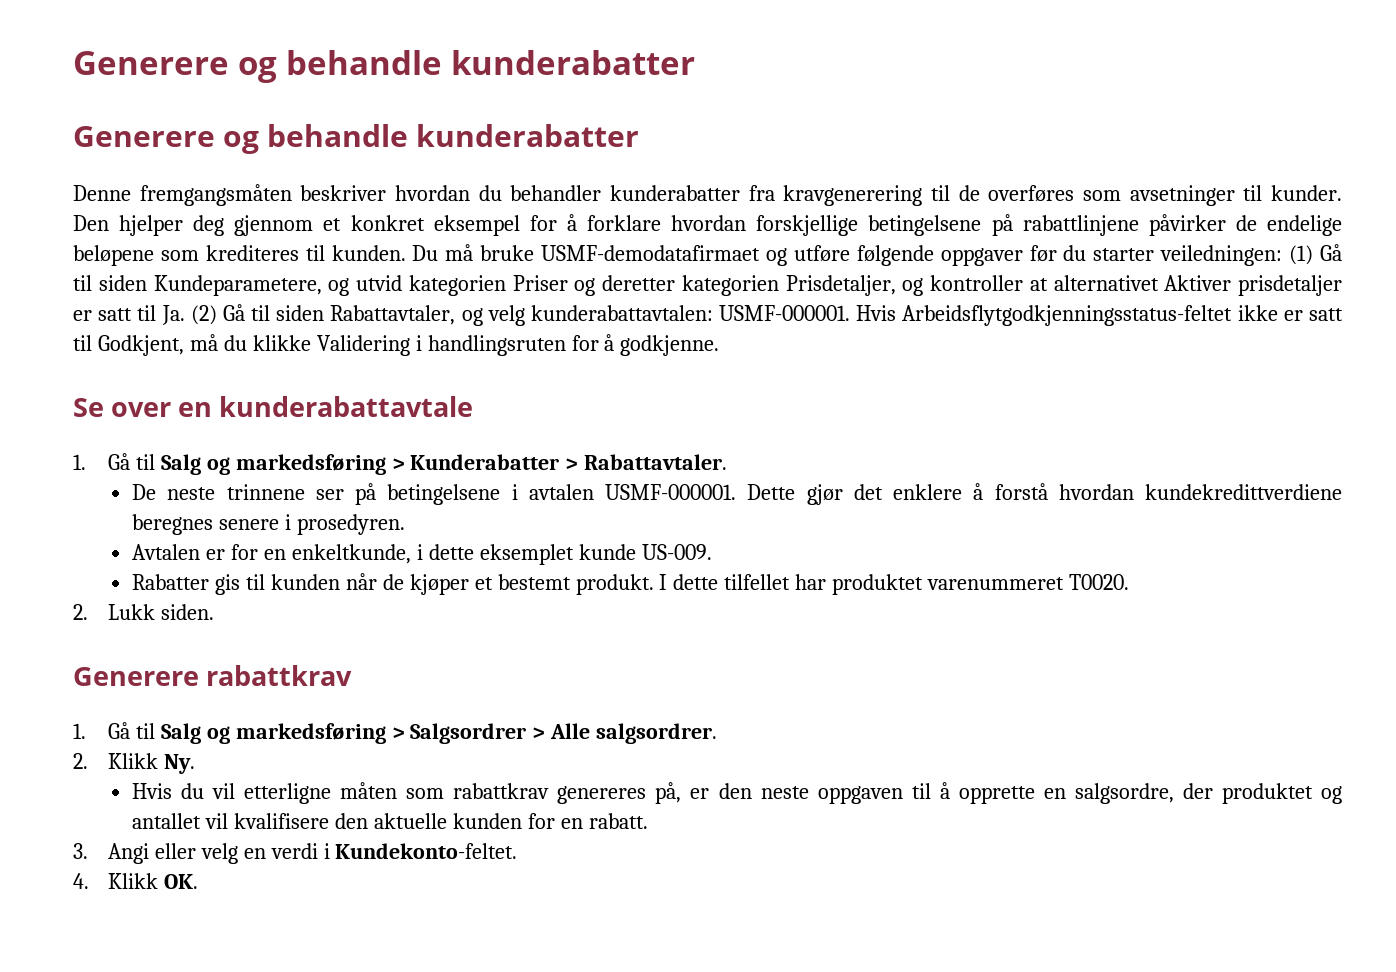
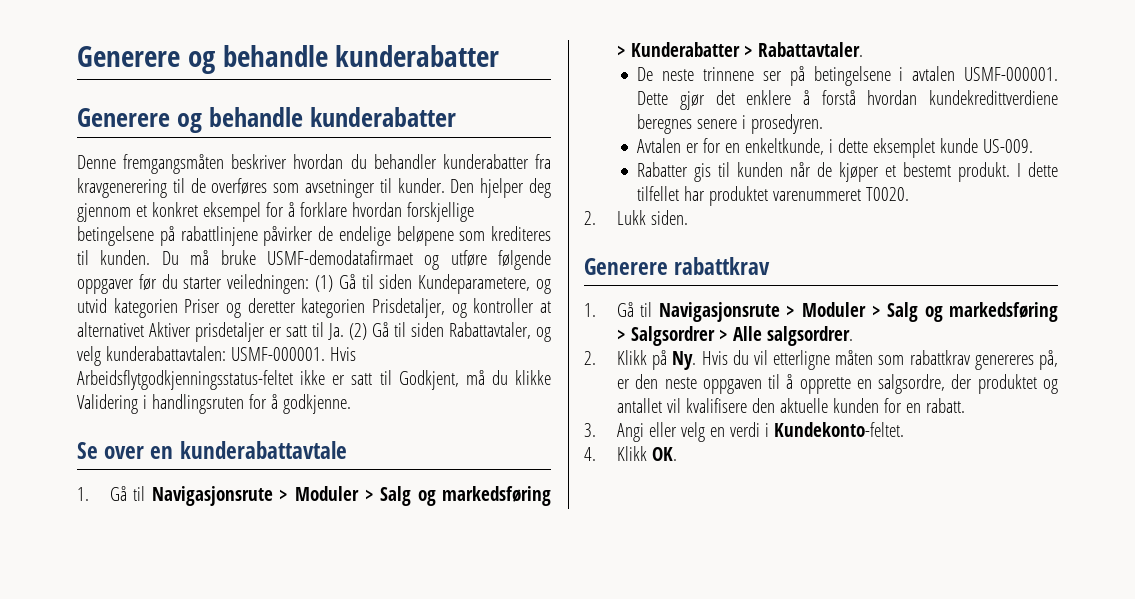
- 1. Gå til Salg og markedsføring > Kunderabatter > Rabattavtaler.
+ 1. Gå til Navigasjonsrute > Moduler > Salg og markedsføring > Kunderabatter > Rabattavtaler.
- 1. Gå til Salg og markedsføring > Salgsordrer > Alle salgsordrer.
+ 1. Gå til Navigasjonsrute > Moduler > Salg og markedsføring > Salgsordrer > Alle salgsordrer.
- 2. Klikk Ny.
- Hvis du vil etterligne måten som rabattkrav genereres på, er den neste oppgaven til å opprette en salgsordre, der produktet og antallet vil kvalifisere den aktuelle kunden for en rabatt.
+ 2. Klikk på Ny. Hvis du vil etterligne måten som rabattkrav genereres på, er den neste oppgaven til å opprette en salgsordre, der produktet og antallet vil kvalifisere den aktuelle kunden for en rabatt.

